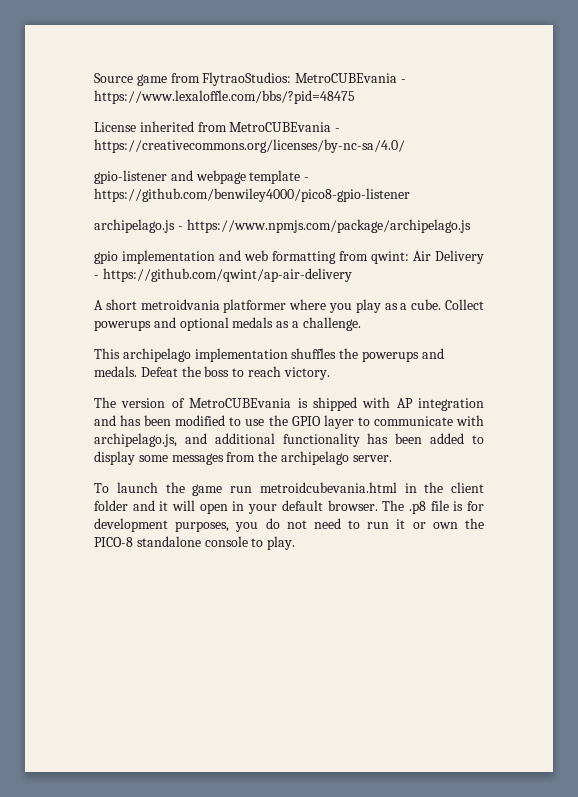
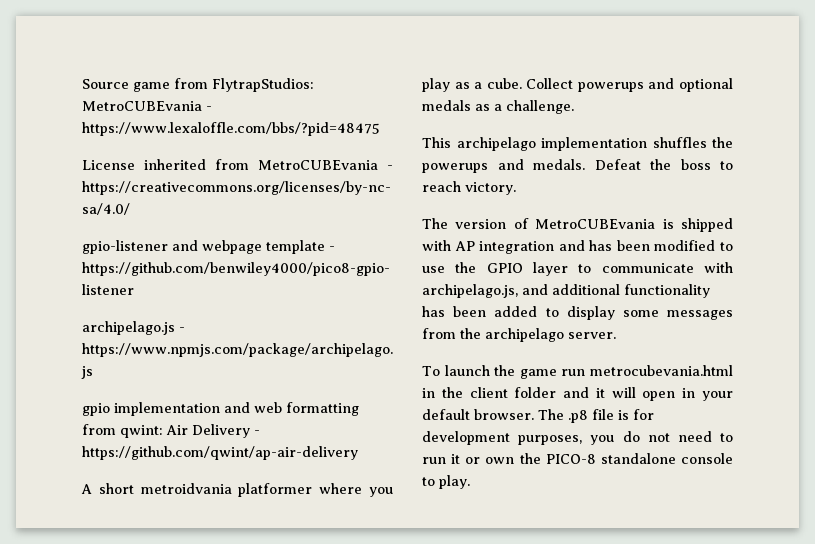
- Source game from FlytraoStudios: MetroCUBEvania - https://www.lexaloffle.com/bbs/?pid=48475
+ Source game from FlytrapStudios: MetroCUBEvania - https://www.lexaloffle.com/bbs/?pid=48475
- To launch the game run metroidcubevania.html in the client folder and it will open in your default browser.
+ To launch the game run metrocubevania.html in the client folder and it will open in your default browser.

